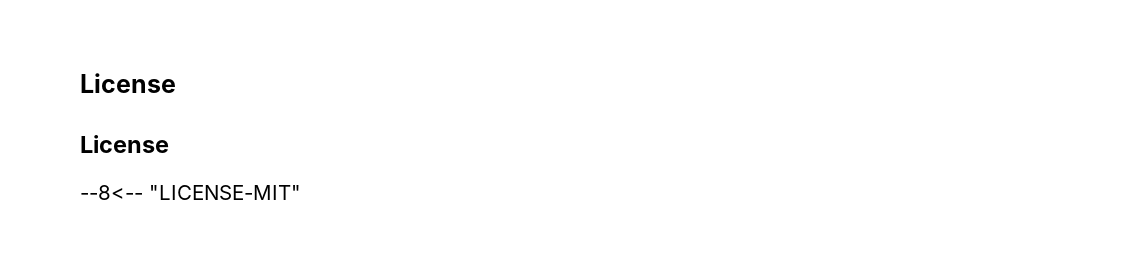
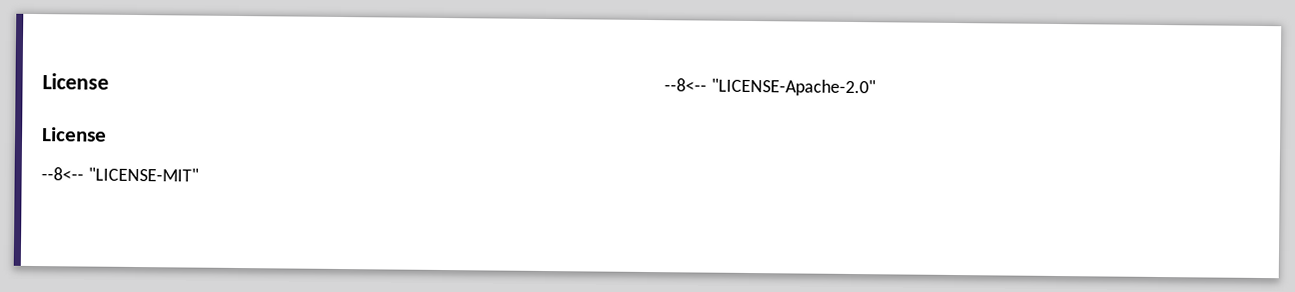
+ --8<-- "LICENSE-Apache-2.0"

